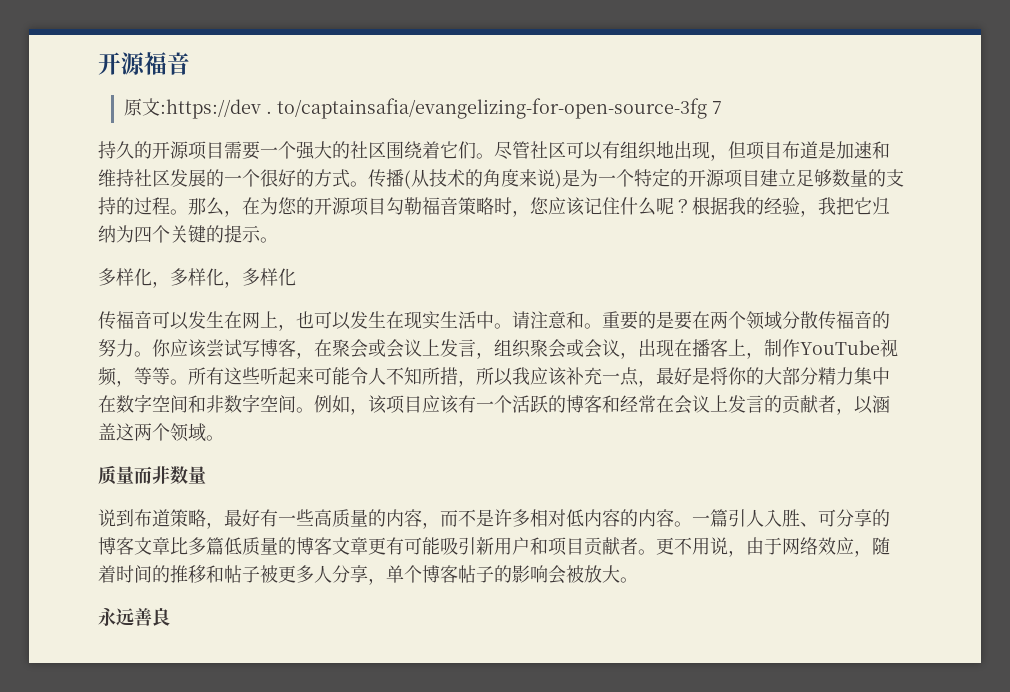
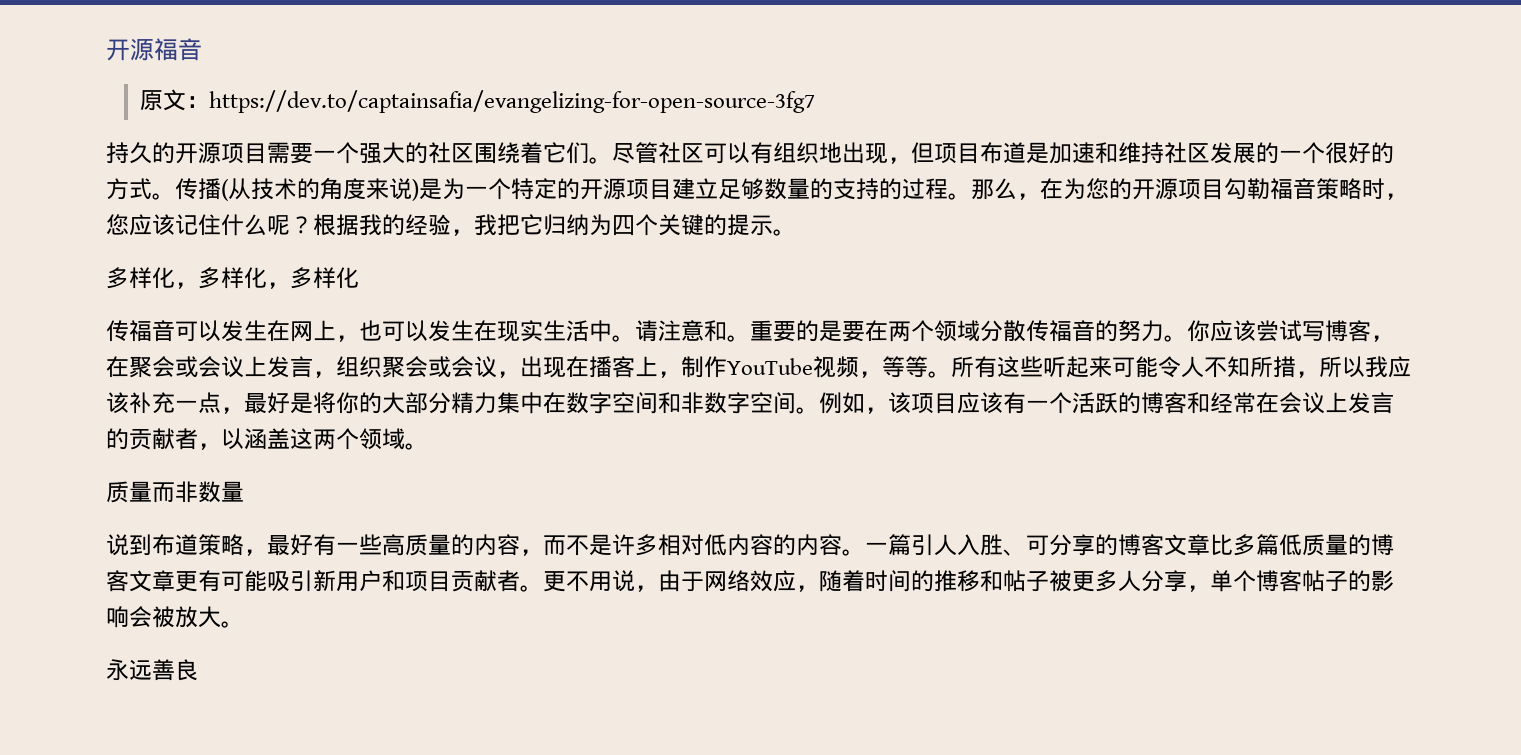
- 原文:https://dev . to/captainsafia/evangelizing-for-open-source-3fg 7
+ 原文：https://dev.to/captainsafia/evangelizing-for-open-source-3fg7

